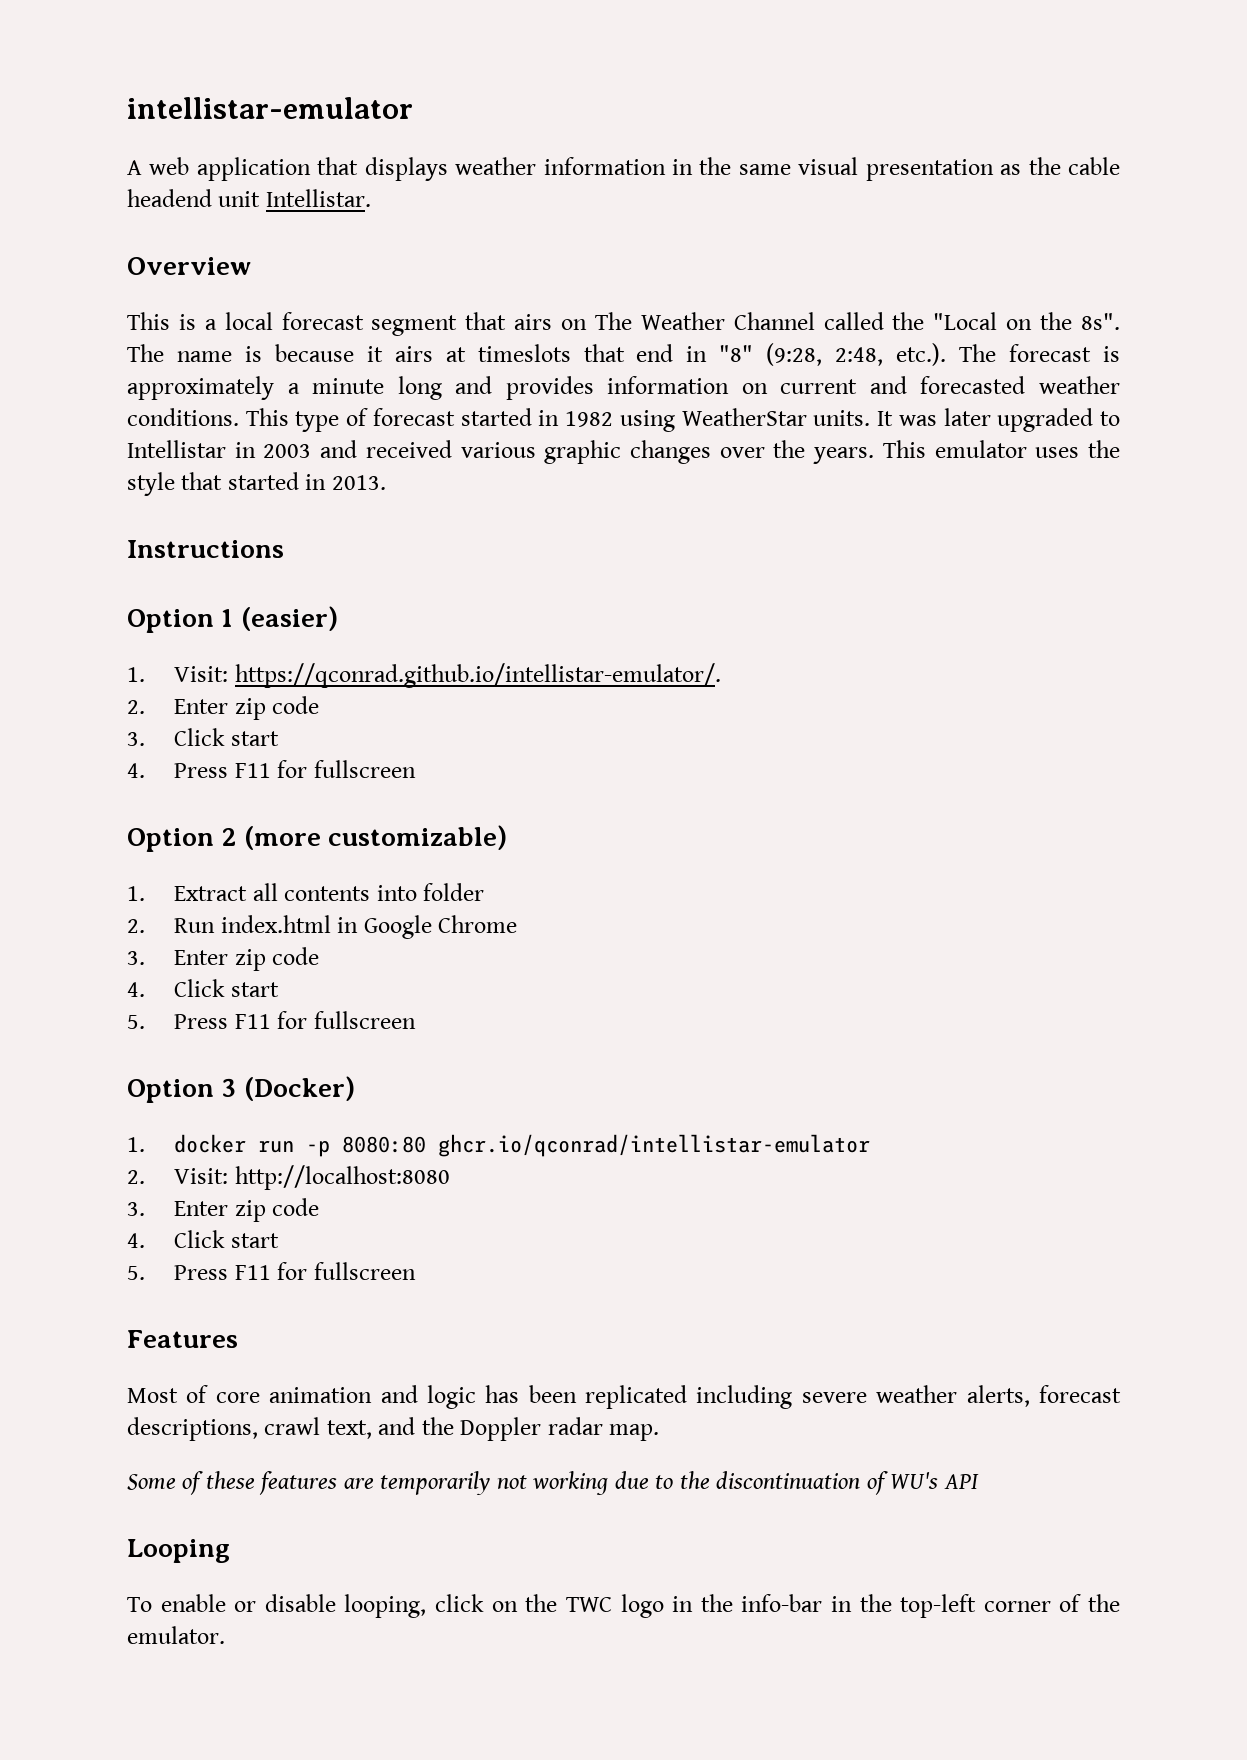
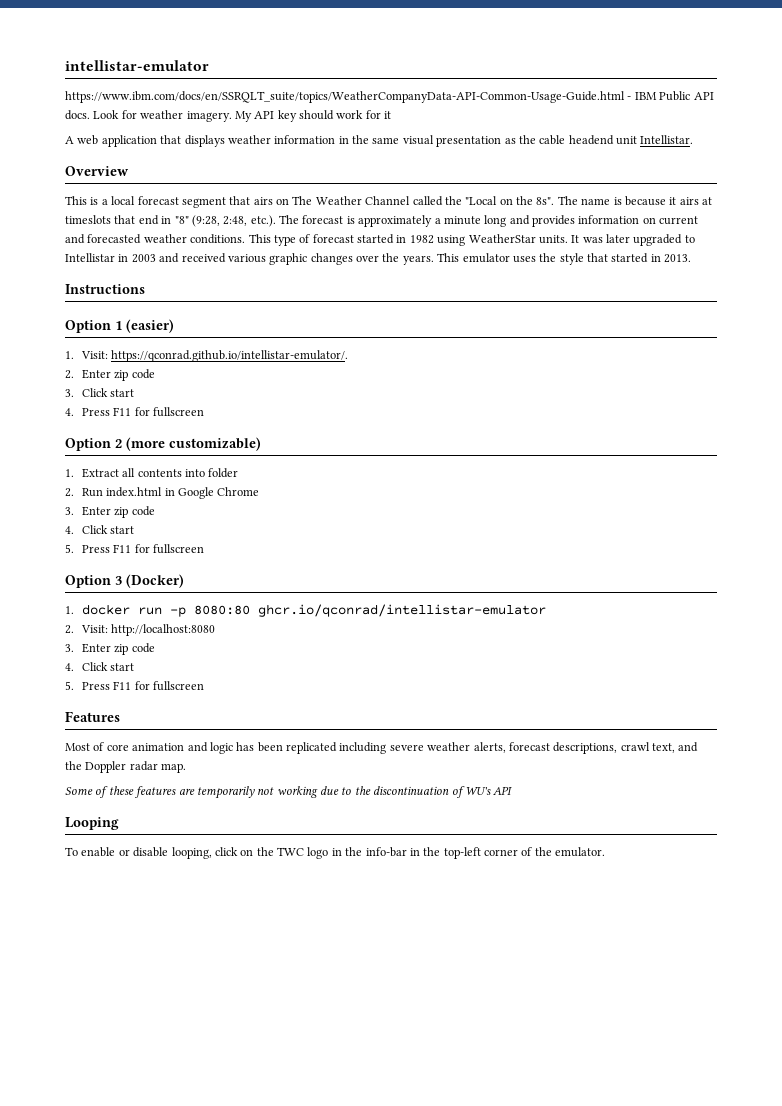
+ https://www.ibm.com/docs/en/SSRQLT_suite/topics/WeatherCompanyData-API-Common-Usage-Guide.html - IBM Public API docs. Look for weather imagery. My API key should work for it

